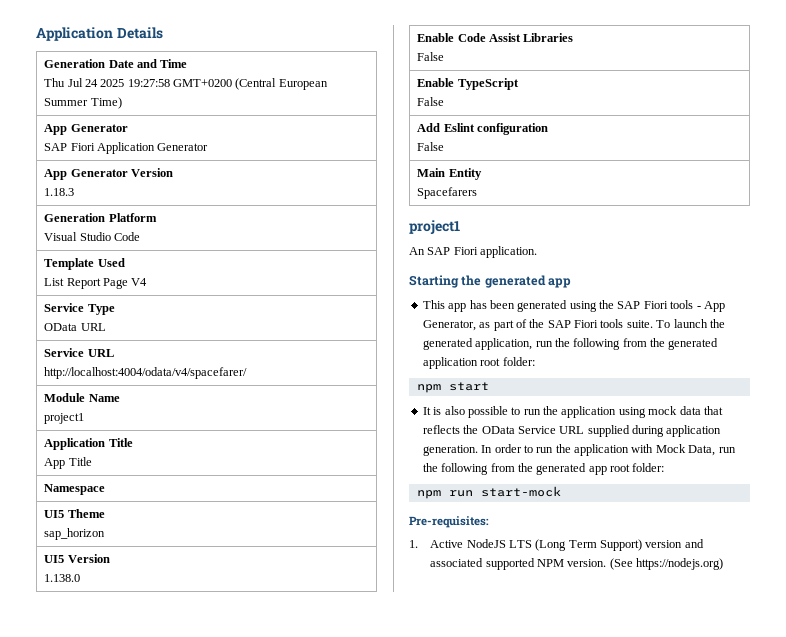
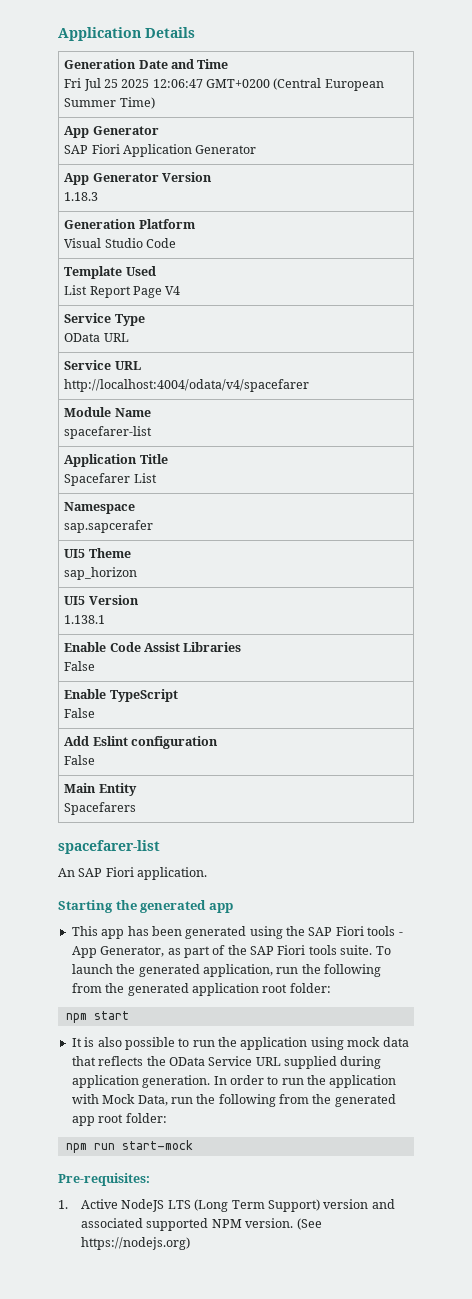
  Generation Date and Time
- Thu Jul 24 2025 19:27:58 GMT+0200 (Central European Summer Time)
+ Fri Jul 25 2025 12:06:47 GMT+0200 (Central European Summer Time)
  Service Type
  OData URL
  Service URL
- http://localhost:4004/odata/v4/spacefarer/
+ http://localhost:4004/odata/v4/spacefarer
  Module Name
- project1
+ spacefarer-list
  Application Title
- App Title
+ Spacefarer List
  Namespace
+ sap.sapcerafer
  UI5 Version
- 1.138.0
+ 1.138.1
  Main Entity
  Spacefarers
- project1
+ spacefarer-list

